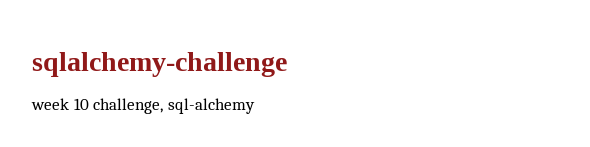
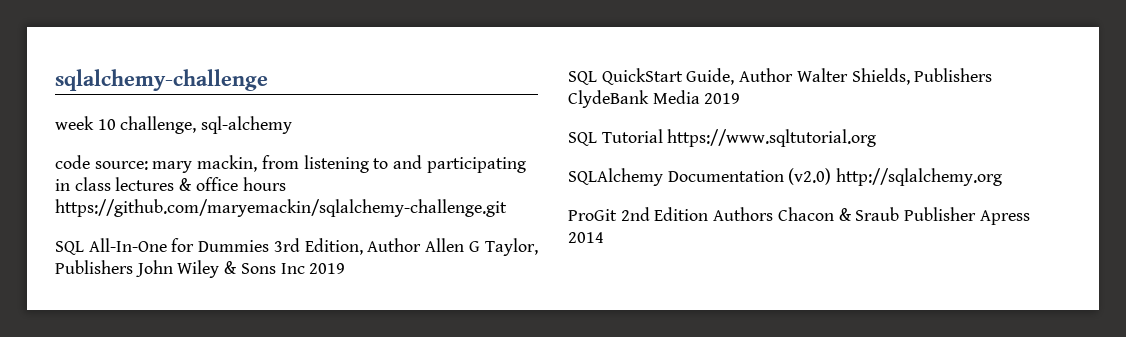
+ code source: mary mackin, from listening to and participating in class lectures & office hours https://github.com/maryemackin/sqlalchemy-challenge.git
+ SQL All-In-One for Dummies 3rd Edition, Author Allen G Taylor, Publishers John Wiley & Sons Inc 2019
+ SQL QuickStart Guide, Author Walter Shields, Publishers ClydeBank Media 2019
+ SQL Tutorial https://www.sqltutorial.org
+ SQLAlchemy Documentation (v2.0) http://sqlalchemy.org
+ ProGit 2nd Edition Authors Chacon & Sraub Publisher Apress 2014

